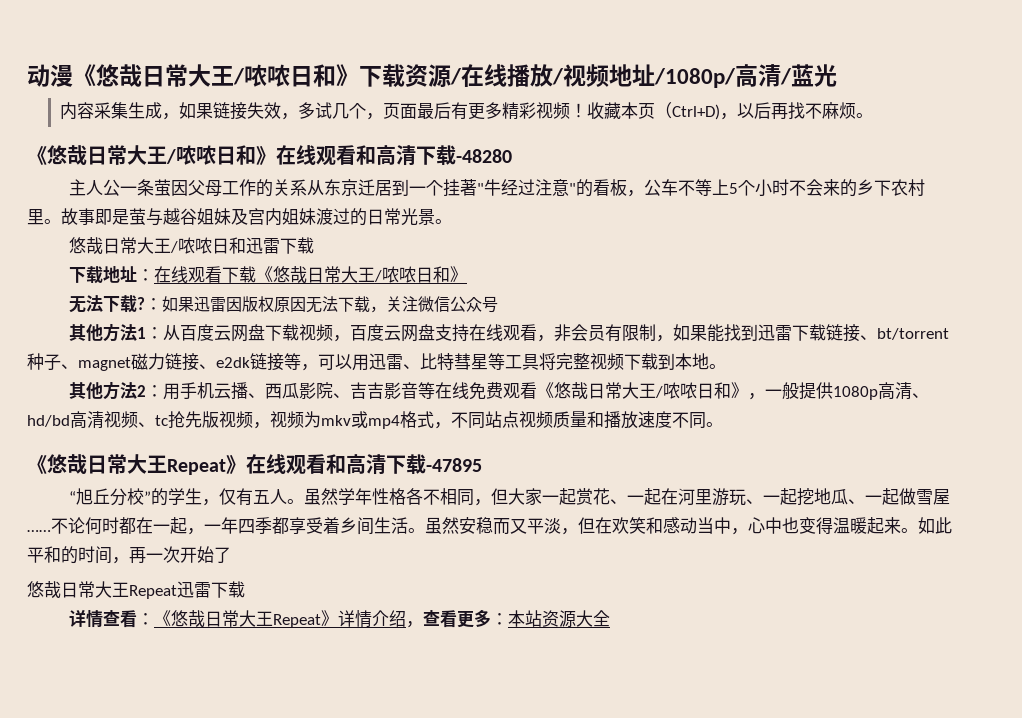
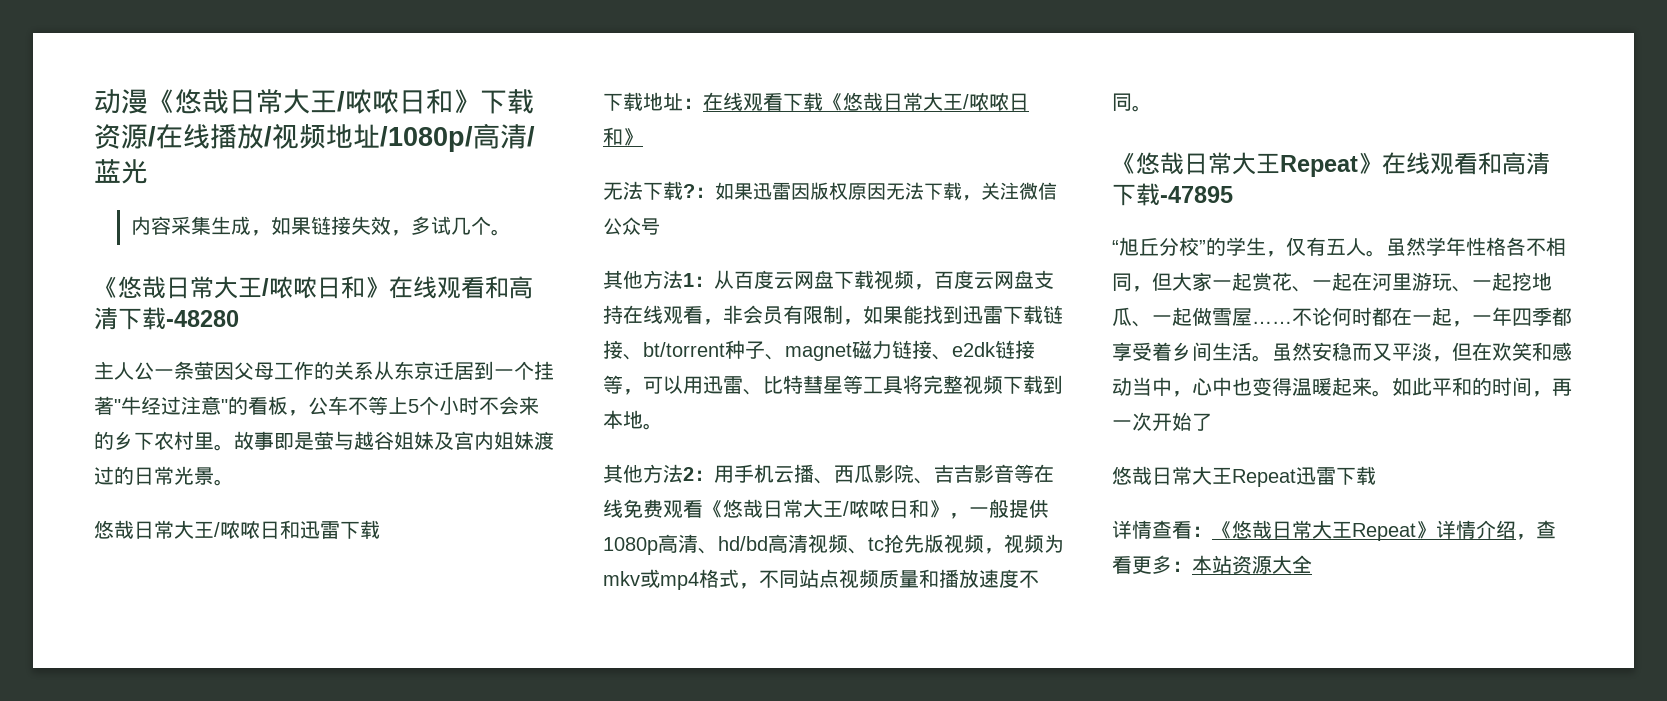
- 内容采集生成，如果链接失效，多试几个，页面最后有更多精彩视频！收藏本页（Ctrl+D)，以后再找不麻烦。
+ 内容采集生成，如果链接失效，多试几个。

